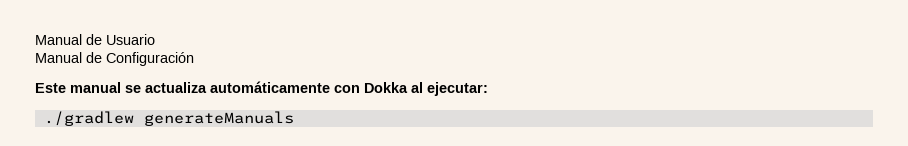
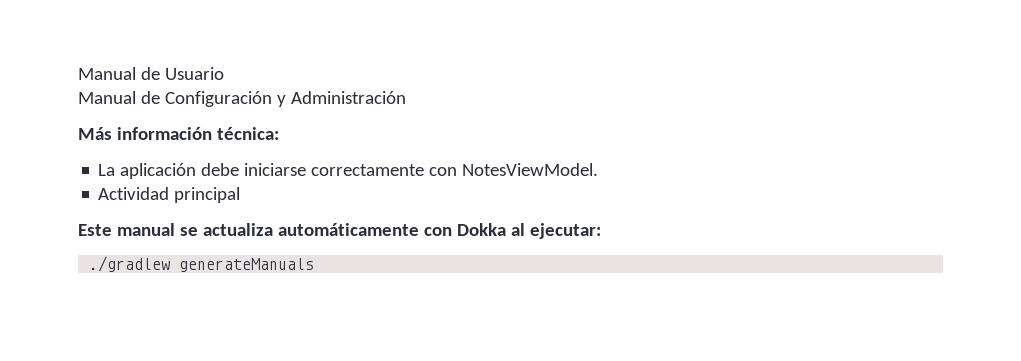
- Manual de Configuración
+ Manual de Configuración y Administración
+ Más información técnica:
+ La aplicación debe iniciarse correctamente con NotesViewModel.
+ Actividad principal

